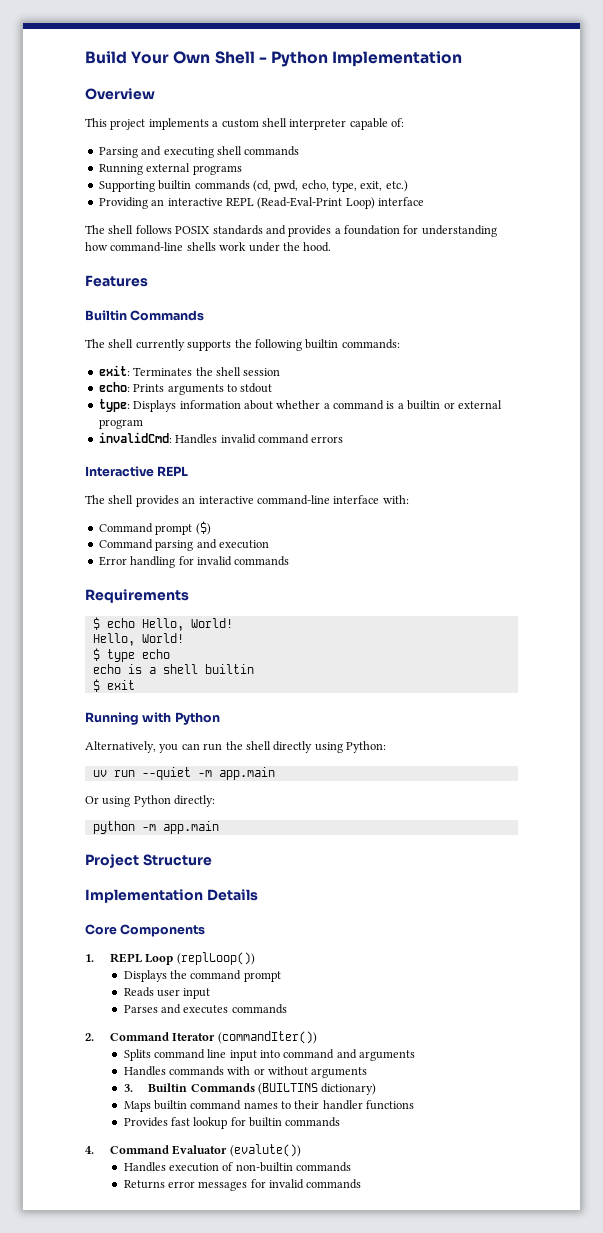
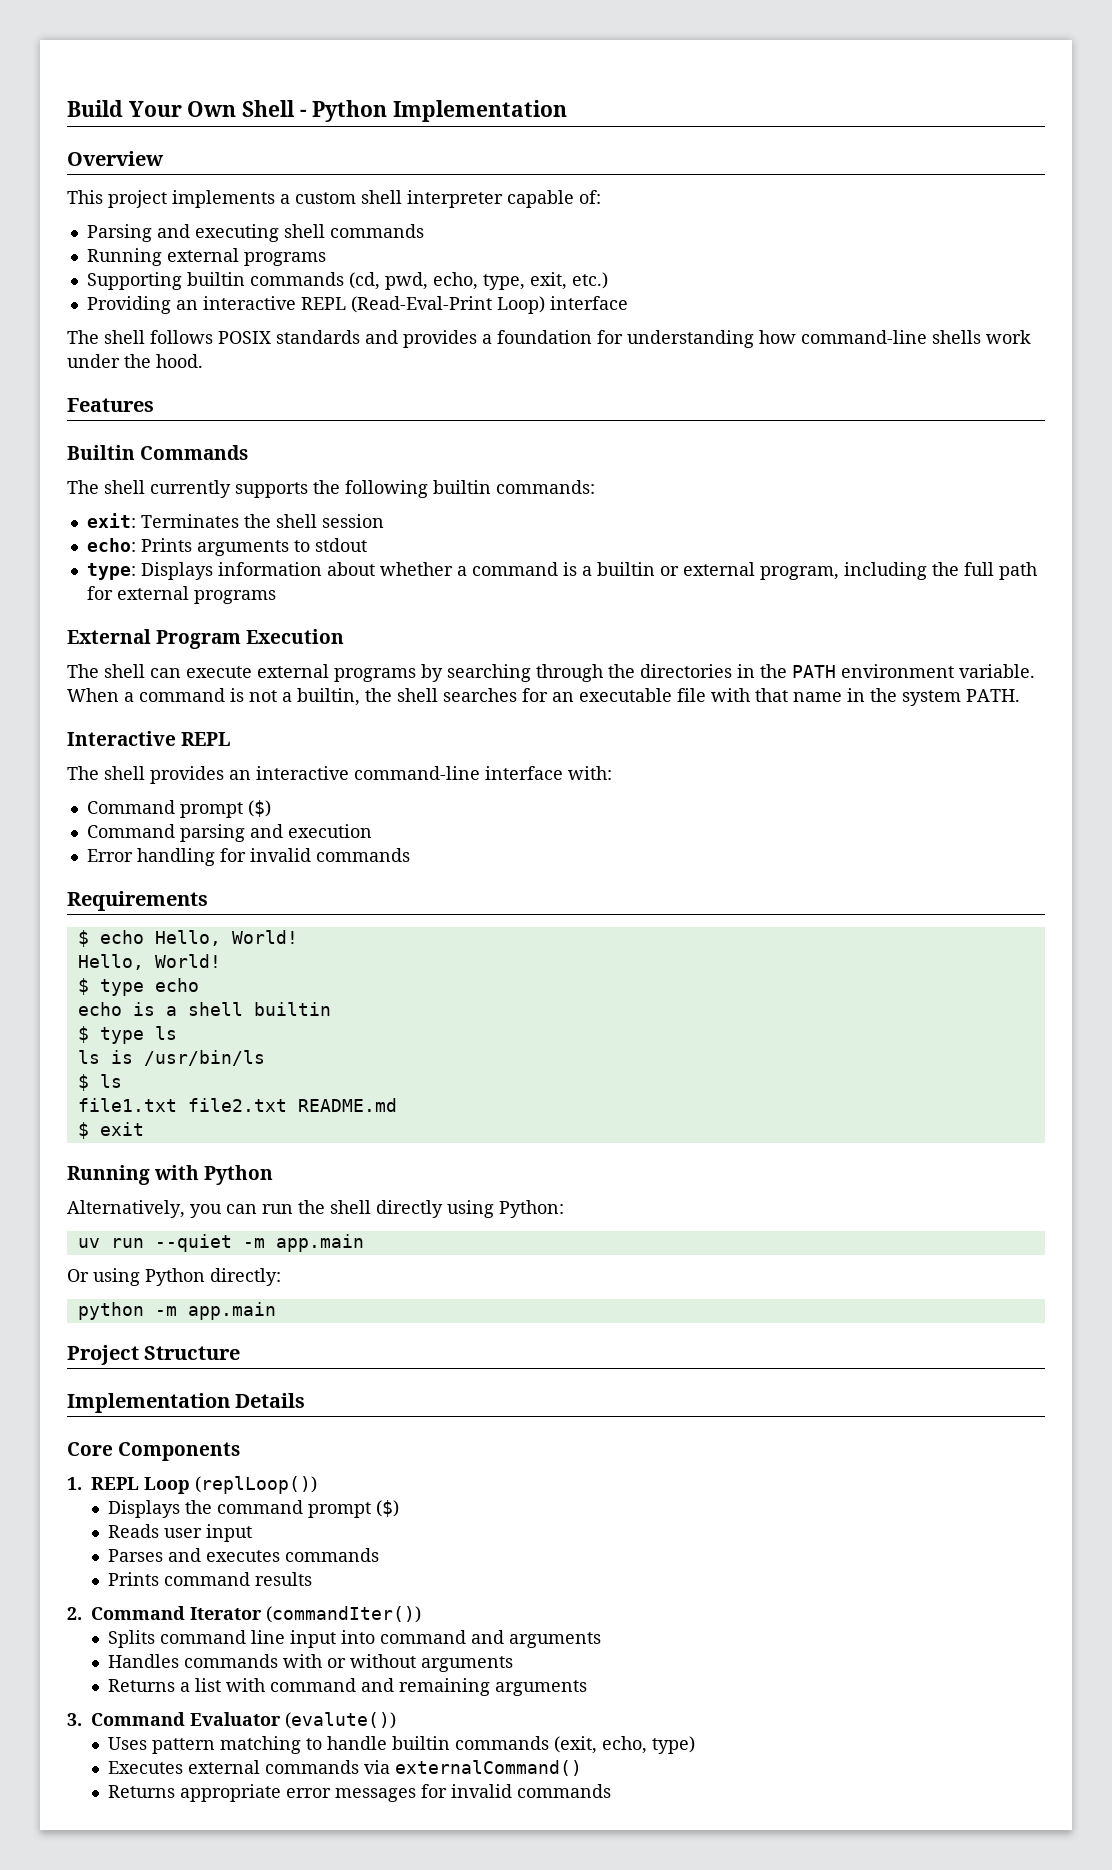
- type: Displays information about whether a command is a builtin or external program
- invalidCmd: Handles invalid command errors
+ type: Displays information about whether a command is a builtin or external program, including the full path for external programs
+ External Program Execution
+ The shell can execute external programs by searching through the directories in the PATH environment variable. When a command is not a builtin, the shell searches for an executable file with that name in the system PATH.
+ $ type ls
+ ls is /usr/bin/ls
+ $ ls
+ file1.txt file2.txt README.md
- Displays the command prompt
+ Displays the command prompt ($)
+ Prints command results
- 3. Builtin Commands (BUILTINS dictionary)
- Maps builtin command names to their handler functions
- Provides fast lookup for builtin commands
- 4. Command Evaluator (evalute())
- Handles execution of non-builtin commands
- Returns error messages for invalid commands
+ Returns a list with command and remaining arguments
+ 3. Command Evaluator (evalute())
+ Uses pattern matching to handle builtin commands (exit, echo, type)
+ Executes external commands via externalCommand()
+ Returns appropriate error messages for invalid commands

